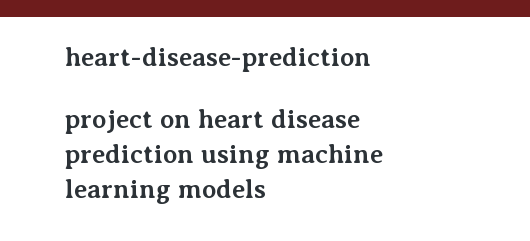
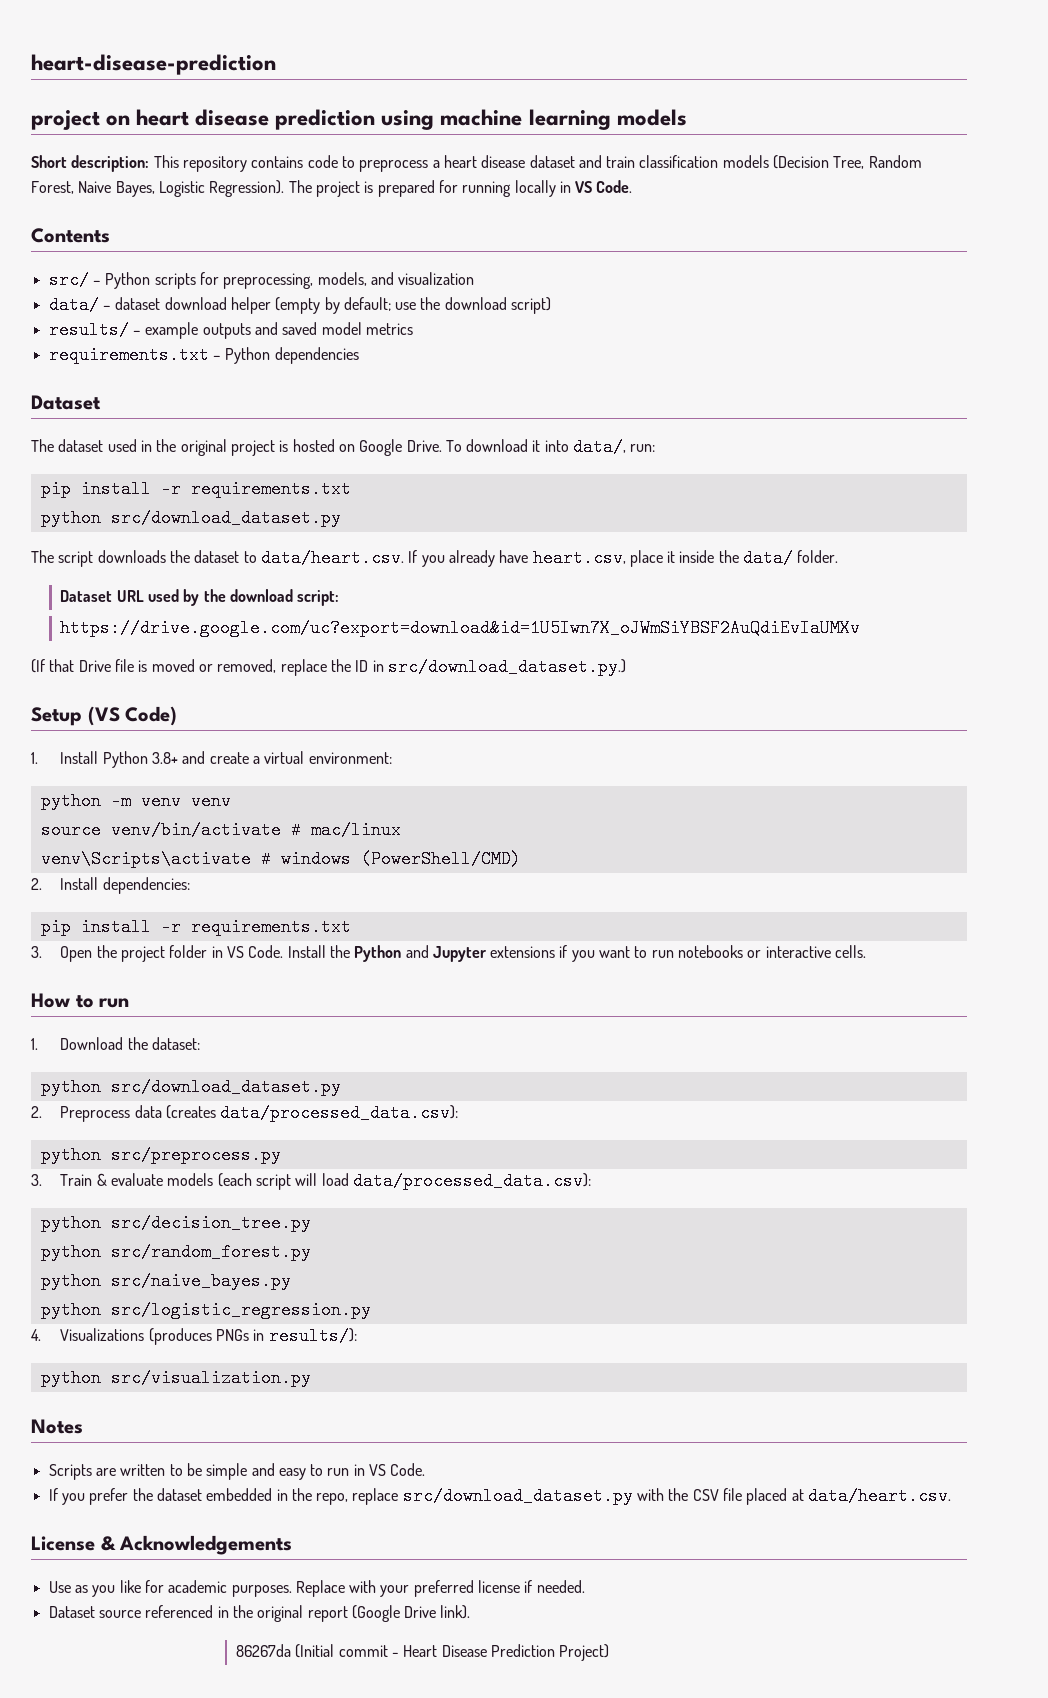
+ Short description: This repository contains code to preprocess a heart disease dataset and train classification models (Decision Tree, Random Forest, Naive Bayes, Logistic Regression). The project is prepared for running locally in VS Code.
+ Contents
+ src/ – Python scripts for preprocessing, models, and visualization
+ data/ – dataset download helper (empty by default; use the download script)
+ results/ – example outputs and saved model metrics
+ requirements.txt – Python dependencies
+ Dataset
+ The dataset used in the original project is hosted on Google Drive. To download it into data/, run:
+ pip install -r requirements.txt
+ python src/download_dataset.py
+ The script downloads the dataset to data/heart.csv. If you already have heart.csv, place it inside the data/ folder.
+ Dataset URL used by the download script:
+ https://drive.google.com/uc?export=download&id=1U5Iwn7X_oJWmSiYBSF2AuQdiEvIaUMXv
+ (If that Drive file is moved or removed, replace the ID in src/download_dataset.py.)
+ Setup (VS Code)
+ 1. Install Python 3.8+ and create a virtual environment:
+ python -m venv venv
+ source venv/bin/activate # mac/linux
+ venv\Scripts\activate # windows (PowerShell/CMD)
+ 2. Install dependencies:
+ pip install -r requirements.txt
+ 3. Open the project folder in VS Code. Install the Python and Jupyter extensions if you want to run notebooks or interactive cells.
+ How to run
+ 1. Download the dataset:
+ python src/download_dataset.py
+ 2. Preprocess data (creates data/processed_data.csv):
+ python src/preprocess.py
+ 3. Train & evaluate models (each script will load data/processed_data.csv):
+ python src/decision_tree.py
+ python src/random_forest.py
+ python src/naive_bayes.py
+ python src/logistic_regression.py
+ 4. Visualizations (produces PNGs in results/):
+ python src/visualization.py
+ Notes
+ Scripts are written to be simple and easy to run in VS Code.
+ If you prefer the dataset embedded in the repo, replace src/download_dataset.py with the CSV file placed at data/heart.csv.
+ License & Acknowledgements
+ Use as you like for academic purposes. Replace with your preferred license if needed.
+ Dataset source referenced in the original report (Google Drive link).
+ 86267da (Initial commit - Heart Disease Prediction Project)

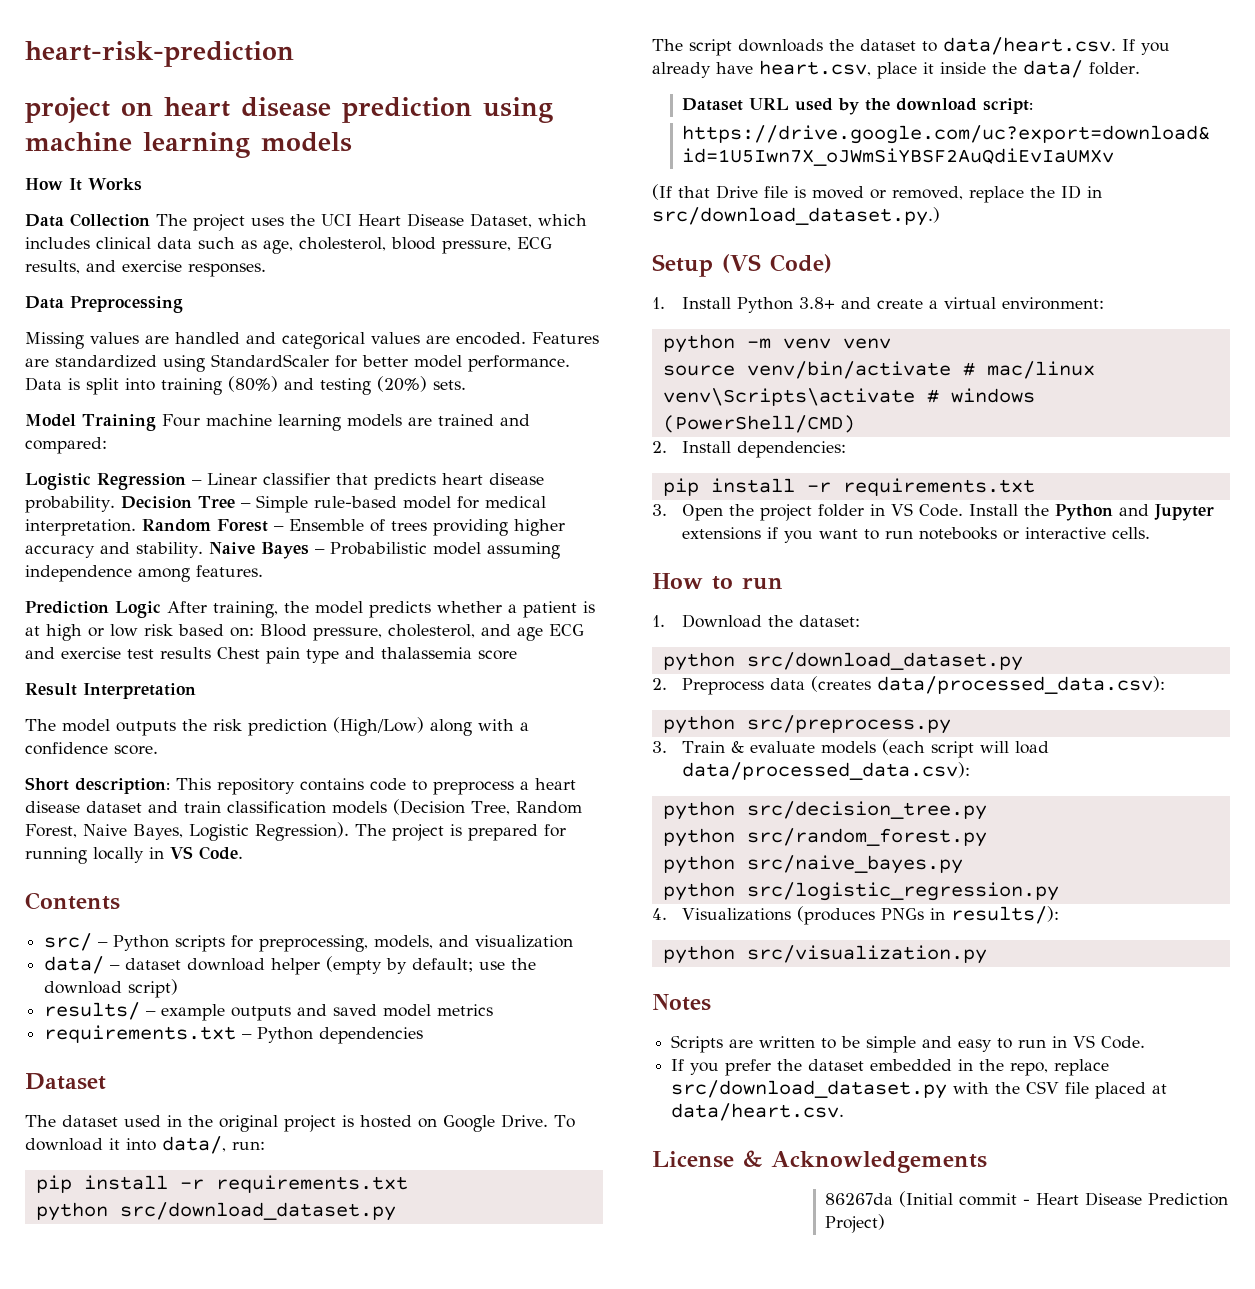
- heart-disease-prediction
+ heart-risk-prediction
+ How It Works
+ Data Collection The project uses the UCI Heart Disease Dataset, which includes clinical data such as age, cholesterol, blood pressure, ECG results, and exercise responses.
+ Data Preprocessing
+ Missing values are handled and categorical values are encoded. Features are standardized using StandardScaler for better model performance. Data is split into training (80%) and testing (20%) sets.
+ Model Training Four machine learning models are trained and compared:
+ Logistic Regression – Linear classifier that predicts heart disease probability. Decision Tree – Simple rule-based model for medical interpretation. Random Forest – Ensemble of trees providing higher accuracy and stability. Naive Bayes – Probabilistic model assuming independence among features.
+ Prediction Logic After training, the model predicts whether a patient is at high or low risk based on: Blood pressure, cholesterol, and age ECG and exercise test results Chest pain type and thalassemia score
+ Result Interpretation
+ The model outputs the risk prediction (High/Low) along with a confidence score.
- Use as you like for academic purposes. Replace with your preferred license if needed.
- Dataset source referenced in the original report (Google Drive link).

